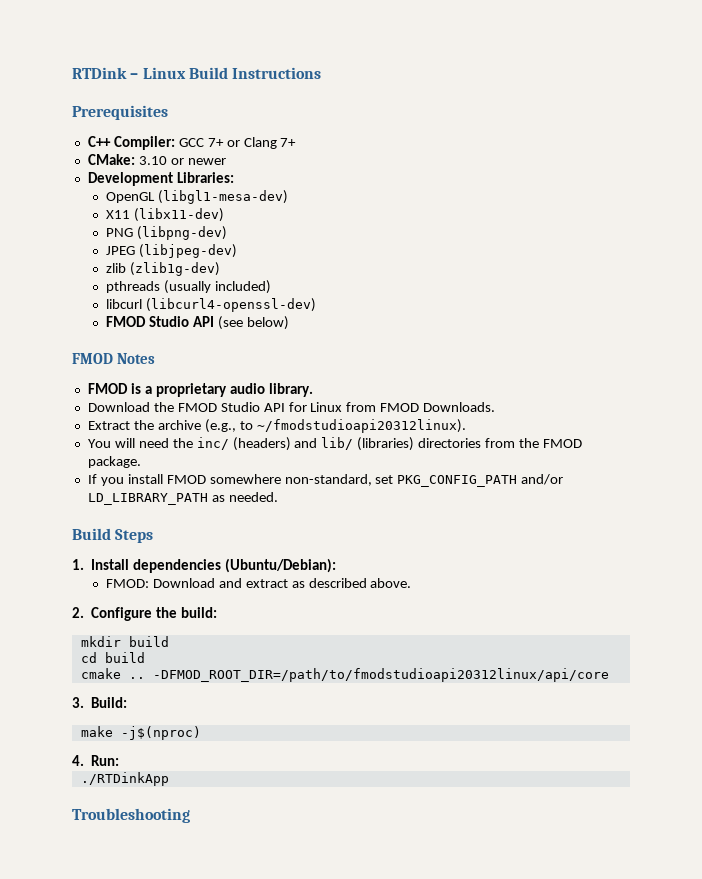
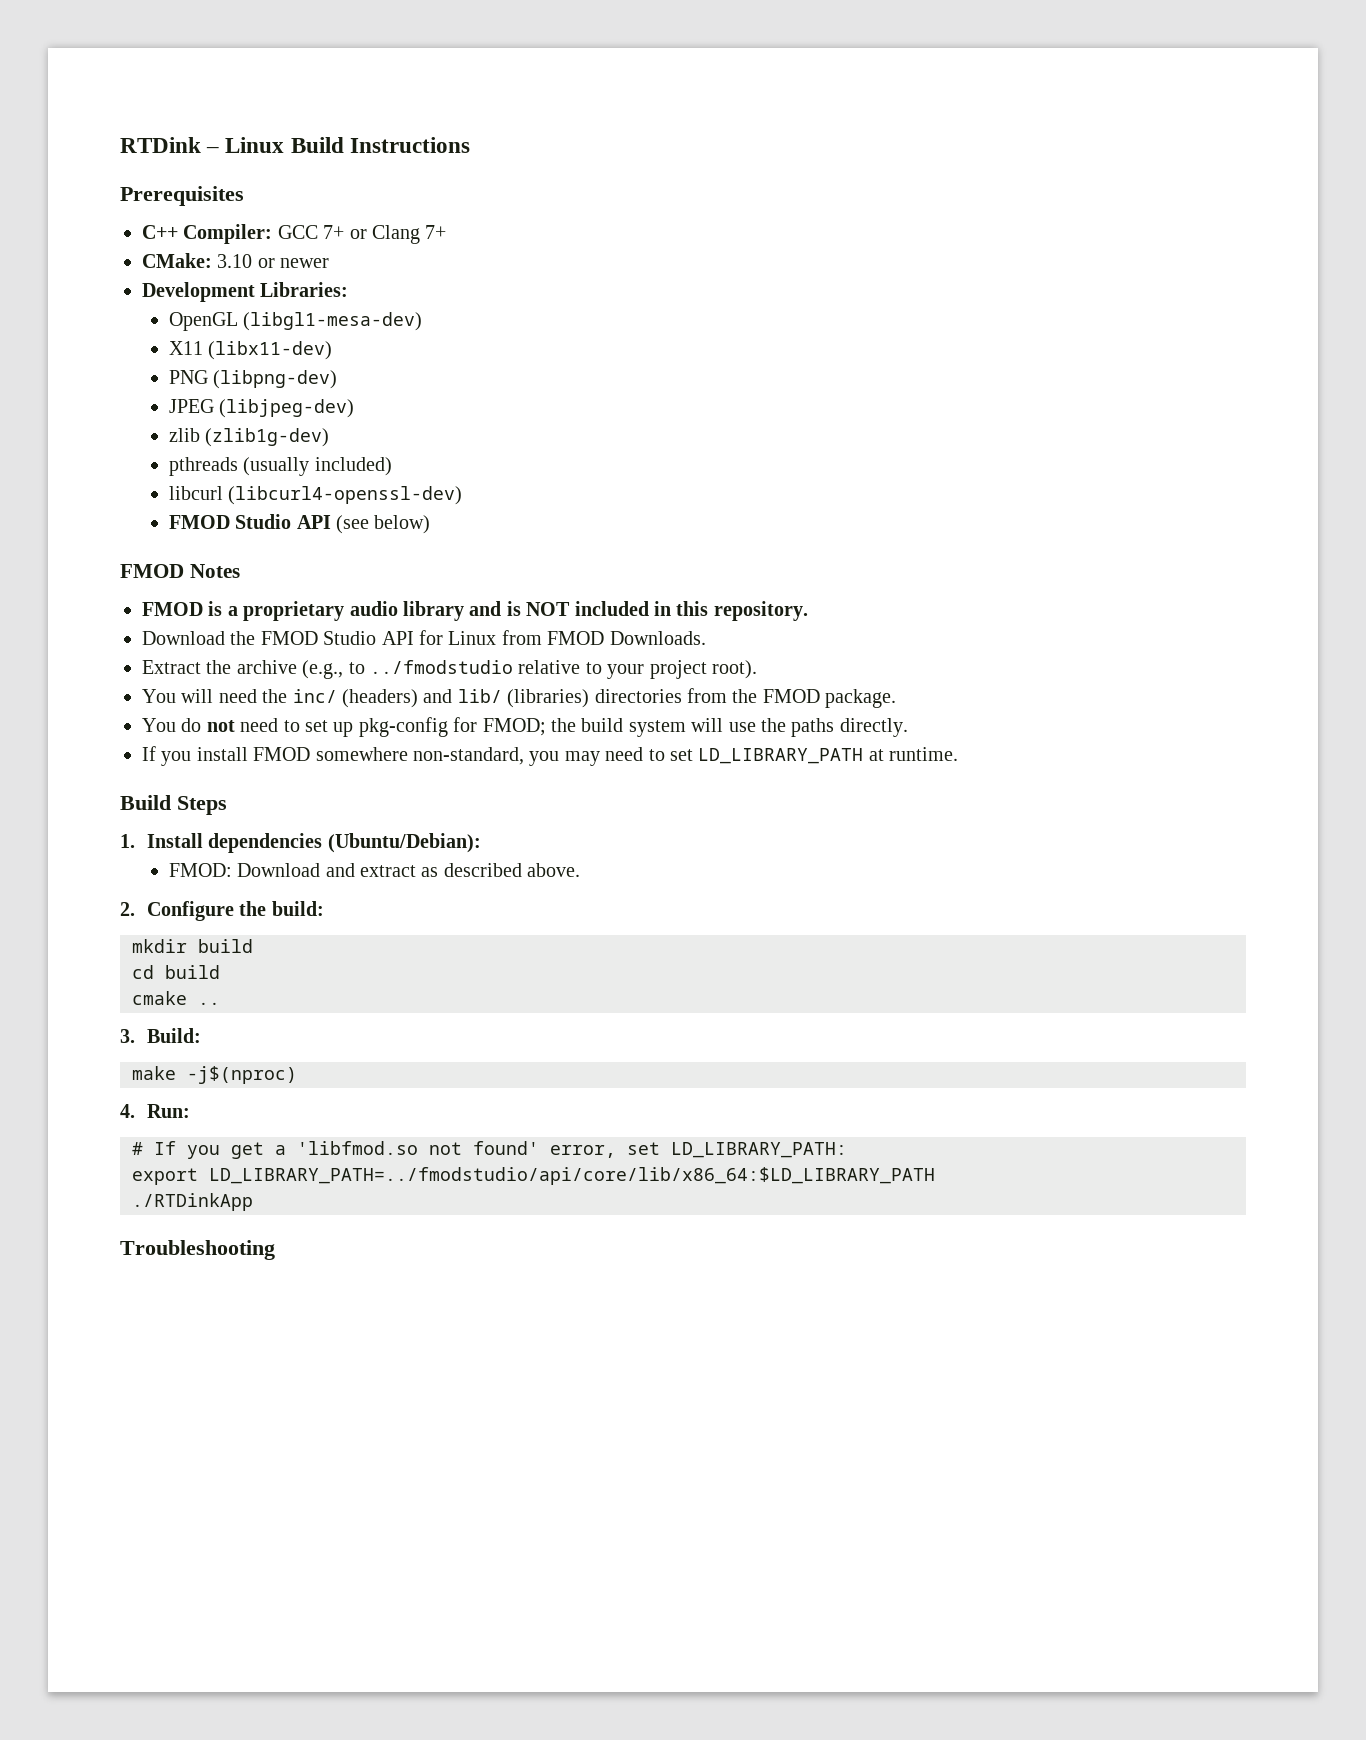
- FMOD is a proprietary audio library.
+ FMOD is a proprietary audio library and is NOT included in this repository.
- Extract the archive (e.g., to ~/fmodstudioapi20312linux).
+ Extract the archive (e.g., to ../fmodstudio relative to your project root).
+ You do not need to set up pkg-config for FMOD; the build system will use the paths directly.
- If you install FMOD somewhere non-standard, set PKG_CONFIG_PATH and/or LD_LIBRARY_PATH as needed.
+ If you install FMOD somewhere non-standard, you may need to set LD_LIBRARY_PATH at runtime.
- -DFMOD_ROOT_DIR=/path/to/fmodstudioapi20312linux/api/core
+ # If you get a 'libfmod.so not found' error, set LD_LIBRARY_PATH:
+ export LD_LIBRARY_PATH=../fmodstudio/api/core/lib/x86_64:$LD_LIBRARY_PATH

